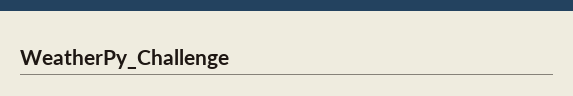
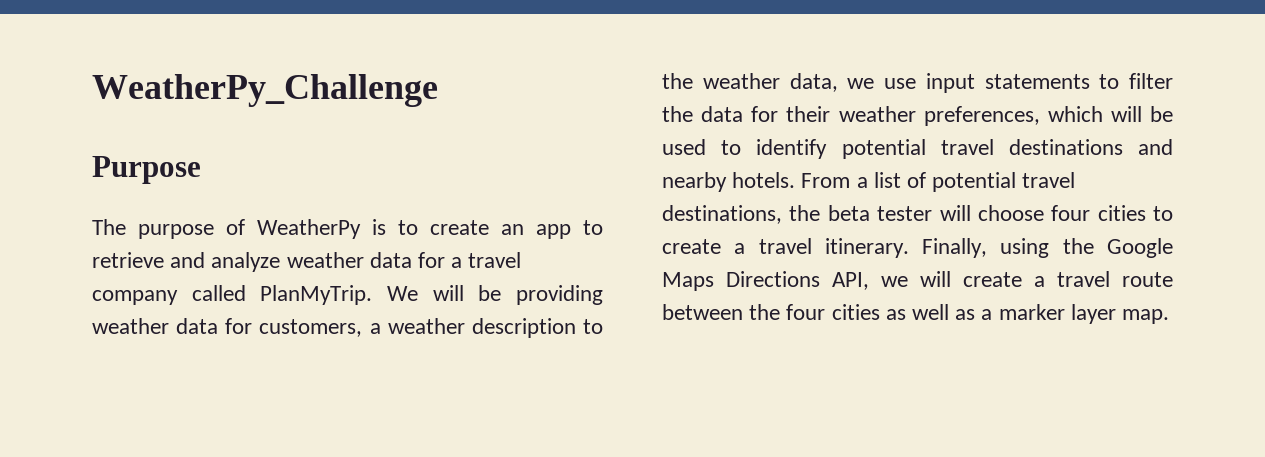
+ Purpose
+ The purpose of WeatherPy is to create an app to retrieve and analyze weather data for a travel company called PlanMyTrip. We will be providing weather data for customers, a weather description to the weather data, we use input statements to filter the data for their weather preferences, which will be used to identify potential travel destinations and nearby hotels. From a list of potential travel destinations, the beta tester will choose four cities to create a travel itinerary. Finally, using the Google Maps Directions API, we will create a travel route between the four cities as well as a marker layer map.

